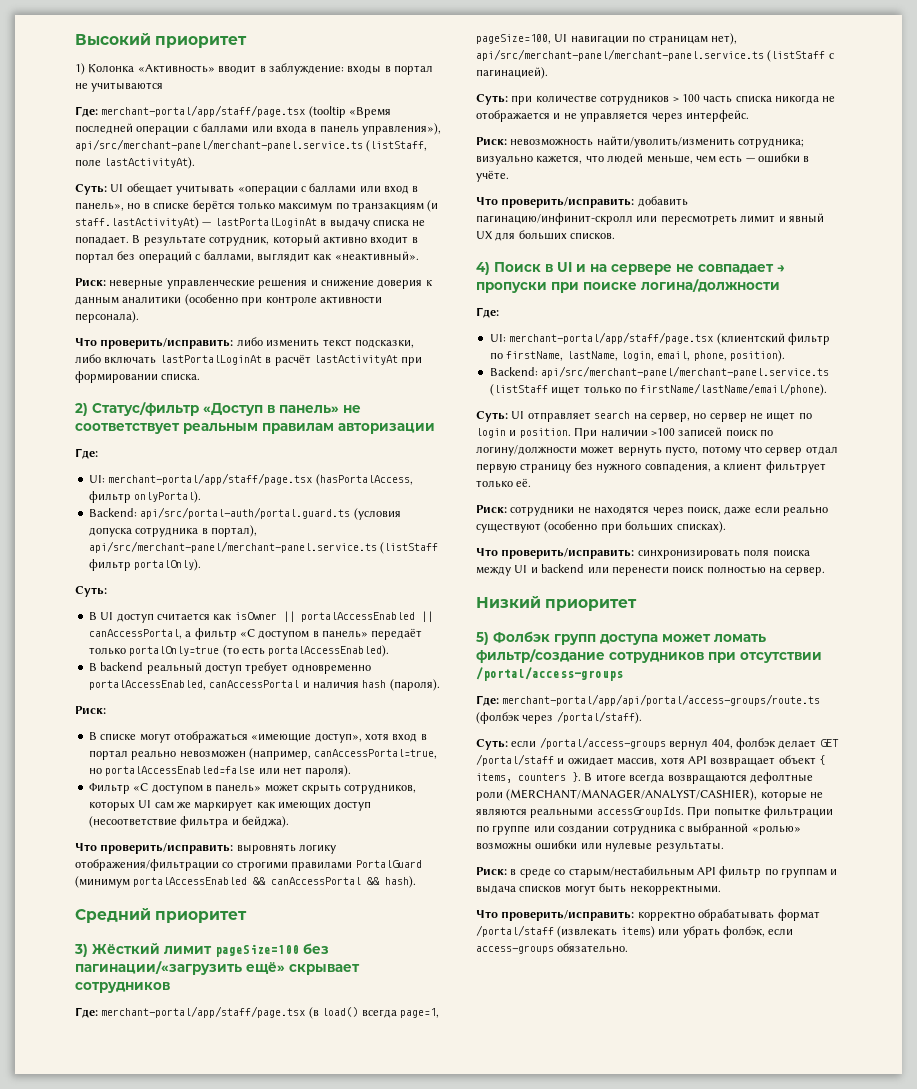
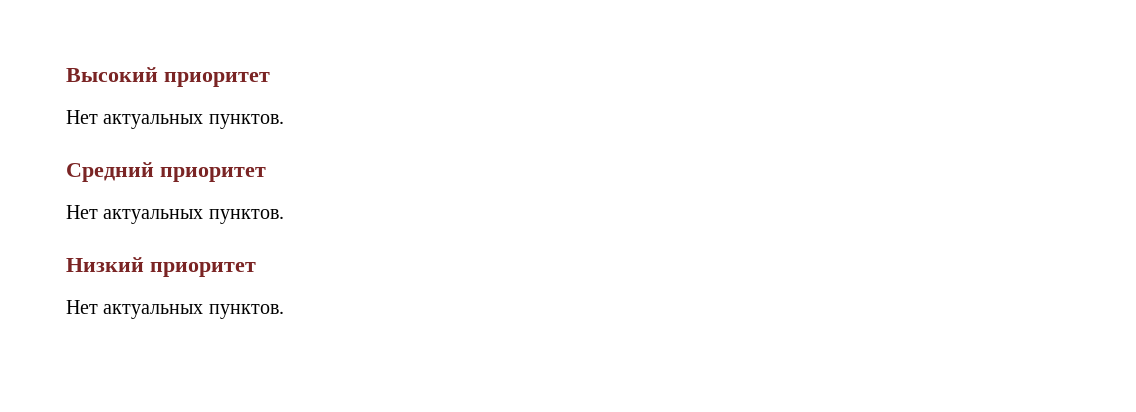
  Высокий приоритет
- 1) Колонка «Активность» вводит в заблуждение: входы в портал не учитываются
- Где: merchant-portal/app/staff/page.tsx (tooltip «Время последней операции с баллами или входа в панель управления»), api/src/merchant-panel/merchant-panel.service.ts (listStaff, поле lastActivityAt).
- Суть: UI обещает учитывать «операции с баллами или вход в панель», но в списке берётся только максимум по транзакциям (и staff.lastActivityAt) — lastPortalLoginAt в выдачу списка не попадает. В результате сотрудник, который активно входит в портал без операций с баллами, выглядит как «неактивный».
- Риск: неверные управленческие решения и снижение доверия к данным аналитики (особенно при контроле активности персонала).
- Что проверить/исправить: либо изменить текст подсказки, либо включать lastPortalLoginAt в расчёт lastActivityAt при формировании списка.
- 2) Статус/фильтр «Доступ в панель» не соответствует реальным правилам авторизации
- Где:
- UI: merchant-portal/app/staff/page.tsx (hasPortalAccess, фильтр onlyPortal).
- Backend: api/src/portal-auth/portal.guard.ts (условия допуска сотрудника в портал), api/src/merchant-panel/merchant-panel.service.ts (listStaff фильтр portalOnly).
- Суть:
- В UI доступ считается как isOwner || portalAccessEnabled || canAccessPortal, а фильтр «С доступом в панель» передаёт только portalOnly=true (то есть portalAccessEnabled).
- В backend реальный доступ требует одновременно portalAccessEnabled, canAccessPortal и наличия hash (пароля).
- Риск:
- В списке могут отображаться «имеющие доступ», хотя вход в портал реально невозможен (например, canAccessPortal=true, но portalAccessEnabled=false или нет пароля).
- Фильтр «С доступом в панель» может скрыть сотрудников, которых UI сам же маркирует как имеющих доступ (несоответствие фильтра и бейджа).
- Что проверить/исправить: выровнять логику отображения/фильтрации со строгими правилами PortalGuard (минимум portalAccessEnabled && canAccessPortal && hash).
+ Нет актуальных пунктов.
  Средний приоритет
- 3) Жёсткий лимит pageSize=100 без пагинации/«загрузить ещё» скрывает сотрудников
- Где: merchant-portal/app/staff/page.tsx (в load() всегда page=1, pageSize=100, UI навигации по страницам нет), api/src/merchant-panel/merchant-panel.service.ts (listStaff с пагинацией).
- Суть: при количестве сотрудников > 100 часть списка никогда не отображается и не управляется через интерфейс.
- Риск: невозможность найти/уволить/изменить сотрудника; визуально кажется, что людей меньше, чем есть — ошибки в учёте.
- Что проверить/исправить: добавить пагинацию/инфинит‑скролл или пересмотреть лимит и явный UX для больших списков.
- 4) Поиск в UI и на сервере не совпадает → пропуски при поиске логина/должности
- Где:
- UI: merchant-portal/app/staff/page.tsx (клиентский фильтр по firstName, lastName, login, email, phone, position).
- Backend: api/src/merchant-panel/merchant-panel.service.ts (listStaff ищет только по firstName/lastName/email/phone).
- Суть: UI отправляет search на сервер, но сервер не ищет по login и position. При наличии >100 записей поиск по логину/должности может вернуть пусто, потому что сервер отдал первую страницу без нужного совпадения, а клиент фильтрует только её.
- Риск: сотрудники не находятся через поиск, даже если реально существуют (особенно при больших списках).
- Что проверить/исправить: синхронизировать поля поиска между UI и backend или перенести поиск полностью на сервер.
+ Нет актуальных пунктов.
  Низкий приоритет
- 5) Фолбэк групп доступа может ломать фильтр/создание сотрудников при отсутствии /portal/access-groups
- Где: merchant-portal/app/api/portal/access-groups/route.ts (фолбэк через /portal/staff).
- Суть: если /portal/access-groups вернул 404, фолбэк делает GET /portal/staff и ожидает массив, хотя API возвращает объект { items, counters }. В итоге всегда возвращаются дефолтные роли (MERCHANT/MANAGER/ANALYST/CASHIER), которые не являются реальными accessGroupIds. При попытке фильтрации по группе или создании сотрудника с выбранной «ролью» возможны ошибки или нулевые результаты.
- Риск: в среде со старым/нестабильным API фильтр по группам и выдача списков могут быть некорректными.
- Что проверить/исправить: корректно обрабатывать формат /portal/staff (извлекать items) или убрать фолбэк, если access-groups обязательно.
+ Нет актуальных пунктов.

